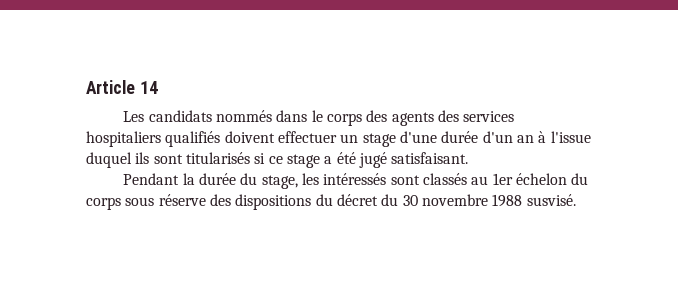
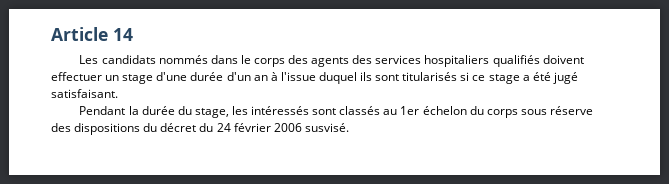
- Pendant la durée du stage, les intéressés sont classés au 1er échelon du corps sous réserve des dispositions du décret du 30 novembre 1988 susvisé.
+ Pendant la durée du stage, les intéressés sont classés au 1er échelon du corps sous réserve des dispositions du décret du 24 février 2006 susvisé.

